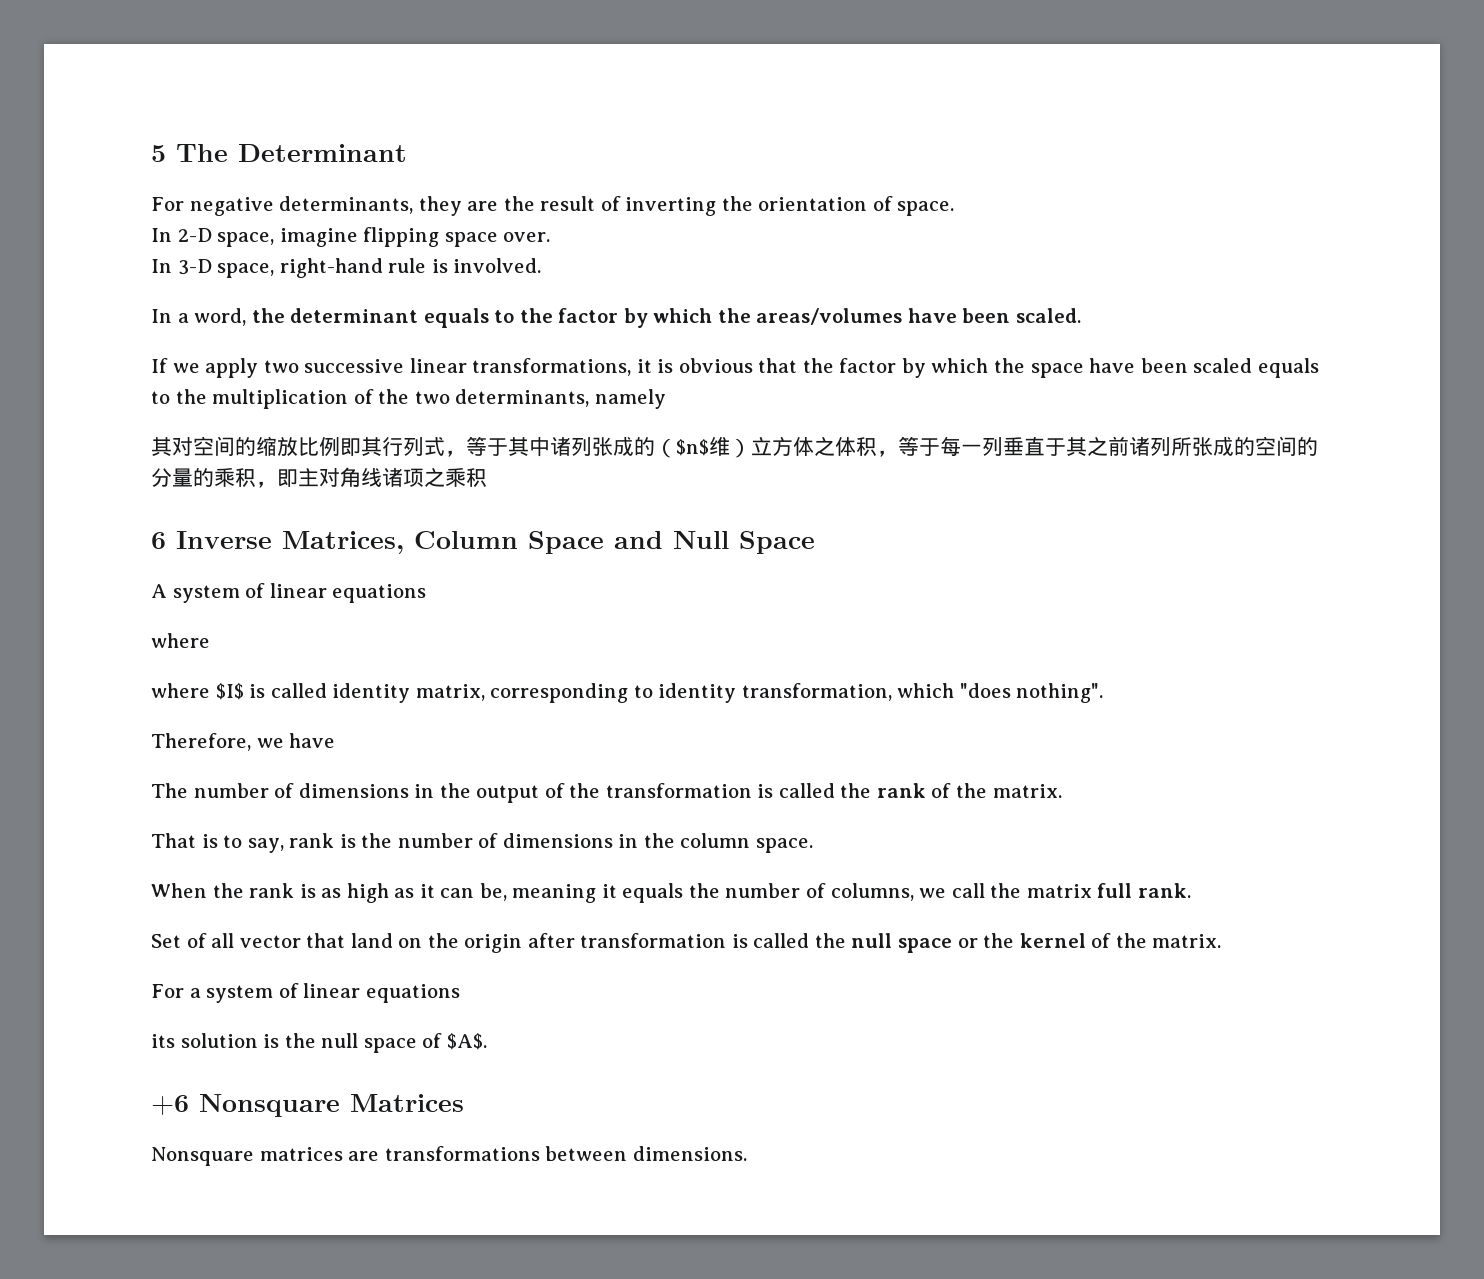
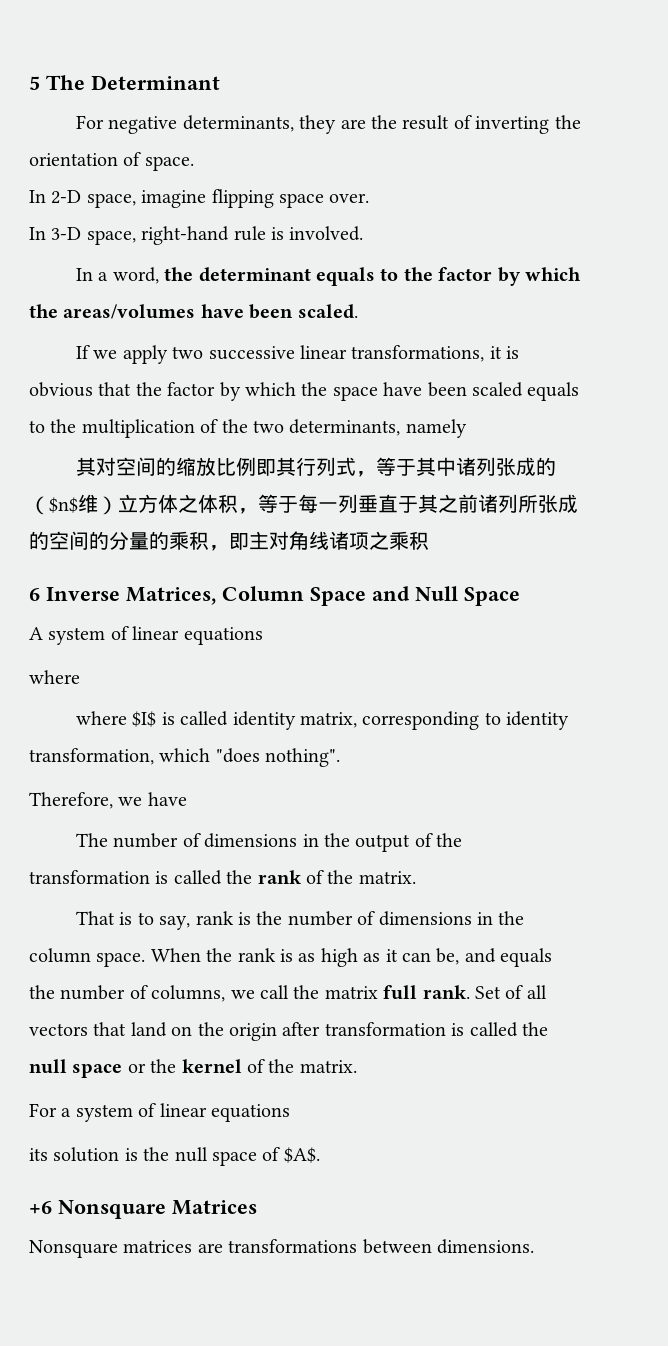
- That is to say, rank is the number of dimensions in the column space.
- When the rank is as high as it can be, meaning it equals the number of columns, we call the matrix full rank.
- Set of all vector that land on the origin after transformation is called the null space or the kernel of the matrix.
+ That is to say, rank is the number of dimensions in the column space. When the rank is as high as it can be, and equals the number of columns, we call the matrix full rank. Set of all vectors that land on the origin after transformation is called the null space or the kernel of the matrix.

